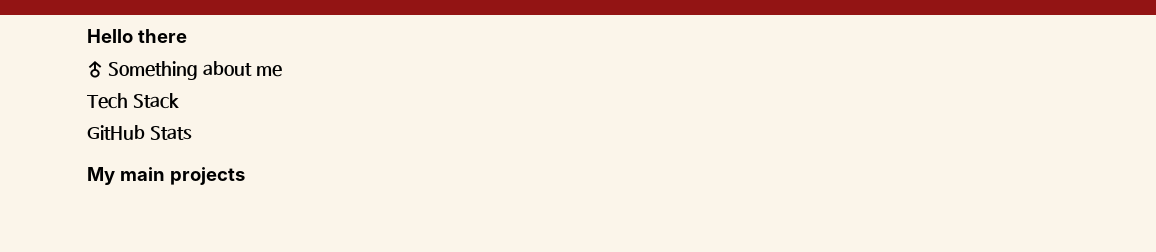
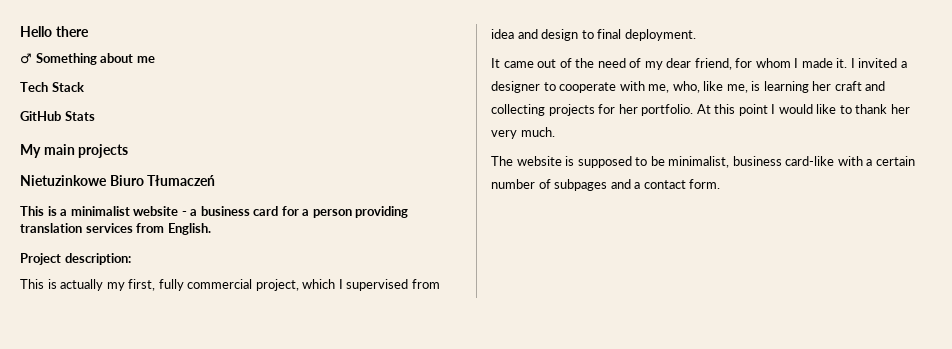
+ Nietuzinkowe Biuro Tłumaczeń
+ This is a minimalist website - a business card for a person providing translation services from English.
+ Project description:
+ This is actually my first, fully commercial project, which I supervised from idea and design to final deployment.
+ It came out of the need of my dear friend, for whom I made it. I invited a designer to cooperate with me, who, like me, is learning her craft and collecting projects for her portfolio. At this point I would like to thank her very much.
+ The website is supposed to be minimalist, business card-like with a certain number of subpages and a contact form.

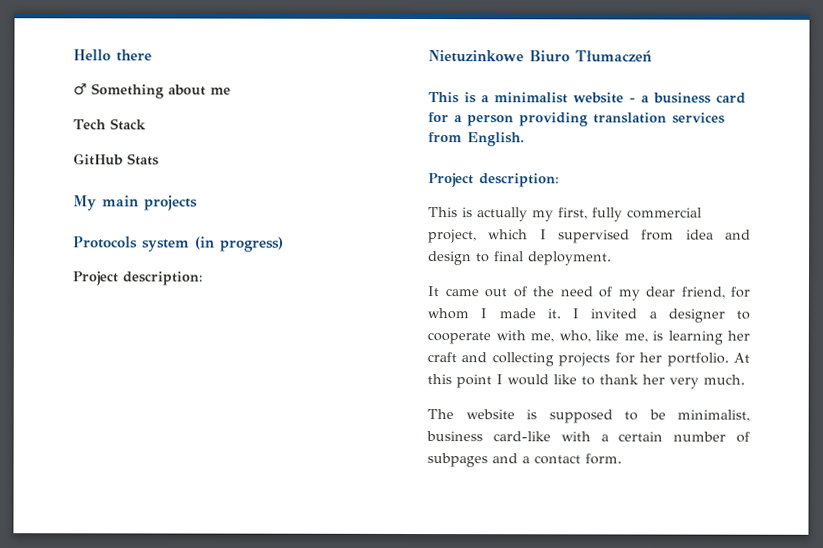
+ Protocols system (in progress)
+ Project description:

